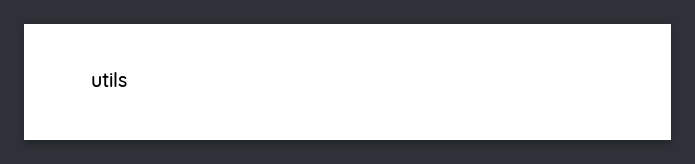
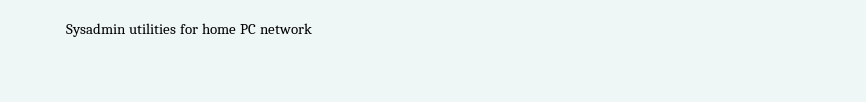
- utils
+ Sysadmin utilities for home PC network

